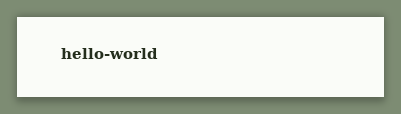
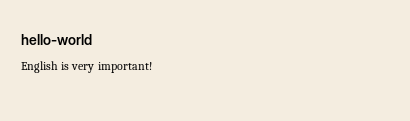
+ English is very important!

